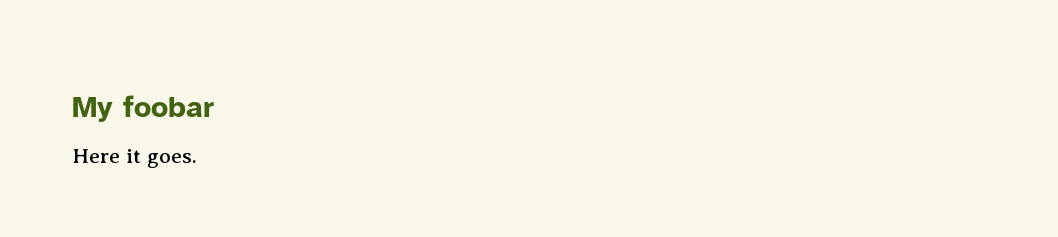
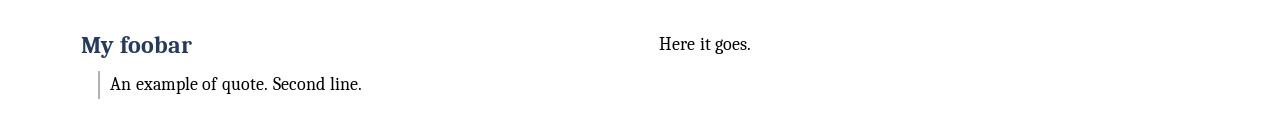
+ An example of quote. Second line.

